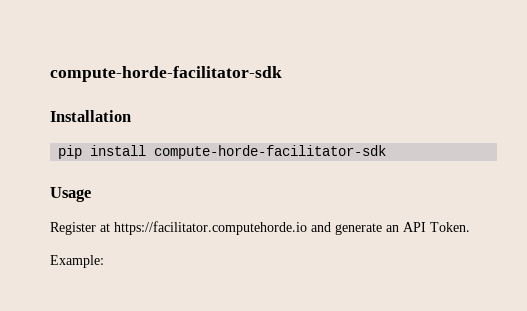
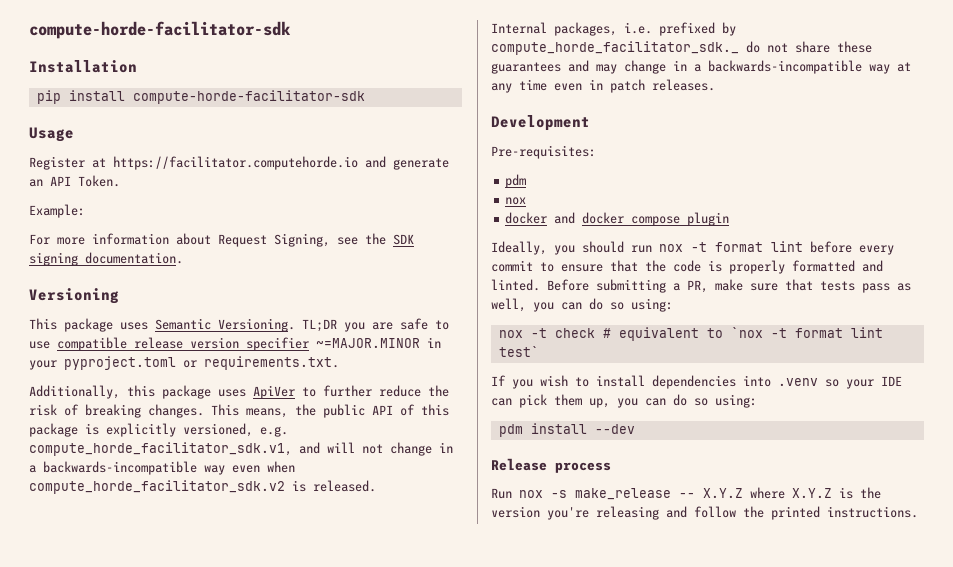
+ For more information about Request Signing, see the SDK signing documentation.
+ Versioning
+ This package uses Semantic Versioning. TL;DR you are safe to use compatible release version specifier ~=MAJOR.MINOR in your pyproject.toml or requirements.txt.
+ Additionally, this package uses ApiVer to further reduce the risk of breaking changes. This means, the public API of this package is explicitly versioned, e.g. compute_horde_facilitator_sdk.v1, and will not change in a backwards-incompatible way even when compute_horde_facilitator_sdk.v2 is released.
+ Internal packages, i.e. prefixed by compute_horde_facilitator_sdk._ do not share these guarantees and may change in a backwards-incompatible way at any time even in patch releases.
+ Development
+ Pre-requisites:
+ pdm
+ nox
+ docker and docker compose plugin
+ Ideally, you should run nox -t format lint before every commit to ensure that the code is properly formatted and linted. Before submitting a PR, make sure that tests pass as well, you can do so using:
+ nox -t check # equivalent to `nox -t format lint test`
+ If you wish to install dependencies into .venv so your IDE can pick them up, you can do so using:
+ pdm install --dev
+ Release process
+ Run nox -s make_release -- X.Y.Z where X.Y.Z is the version you're releasing and follow the printed instructions.

